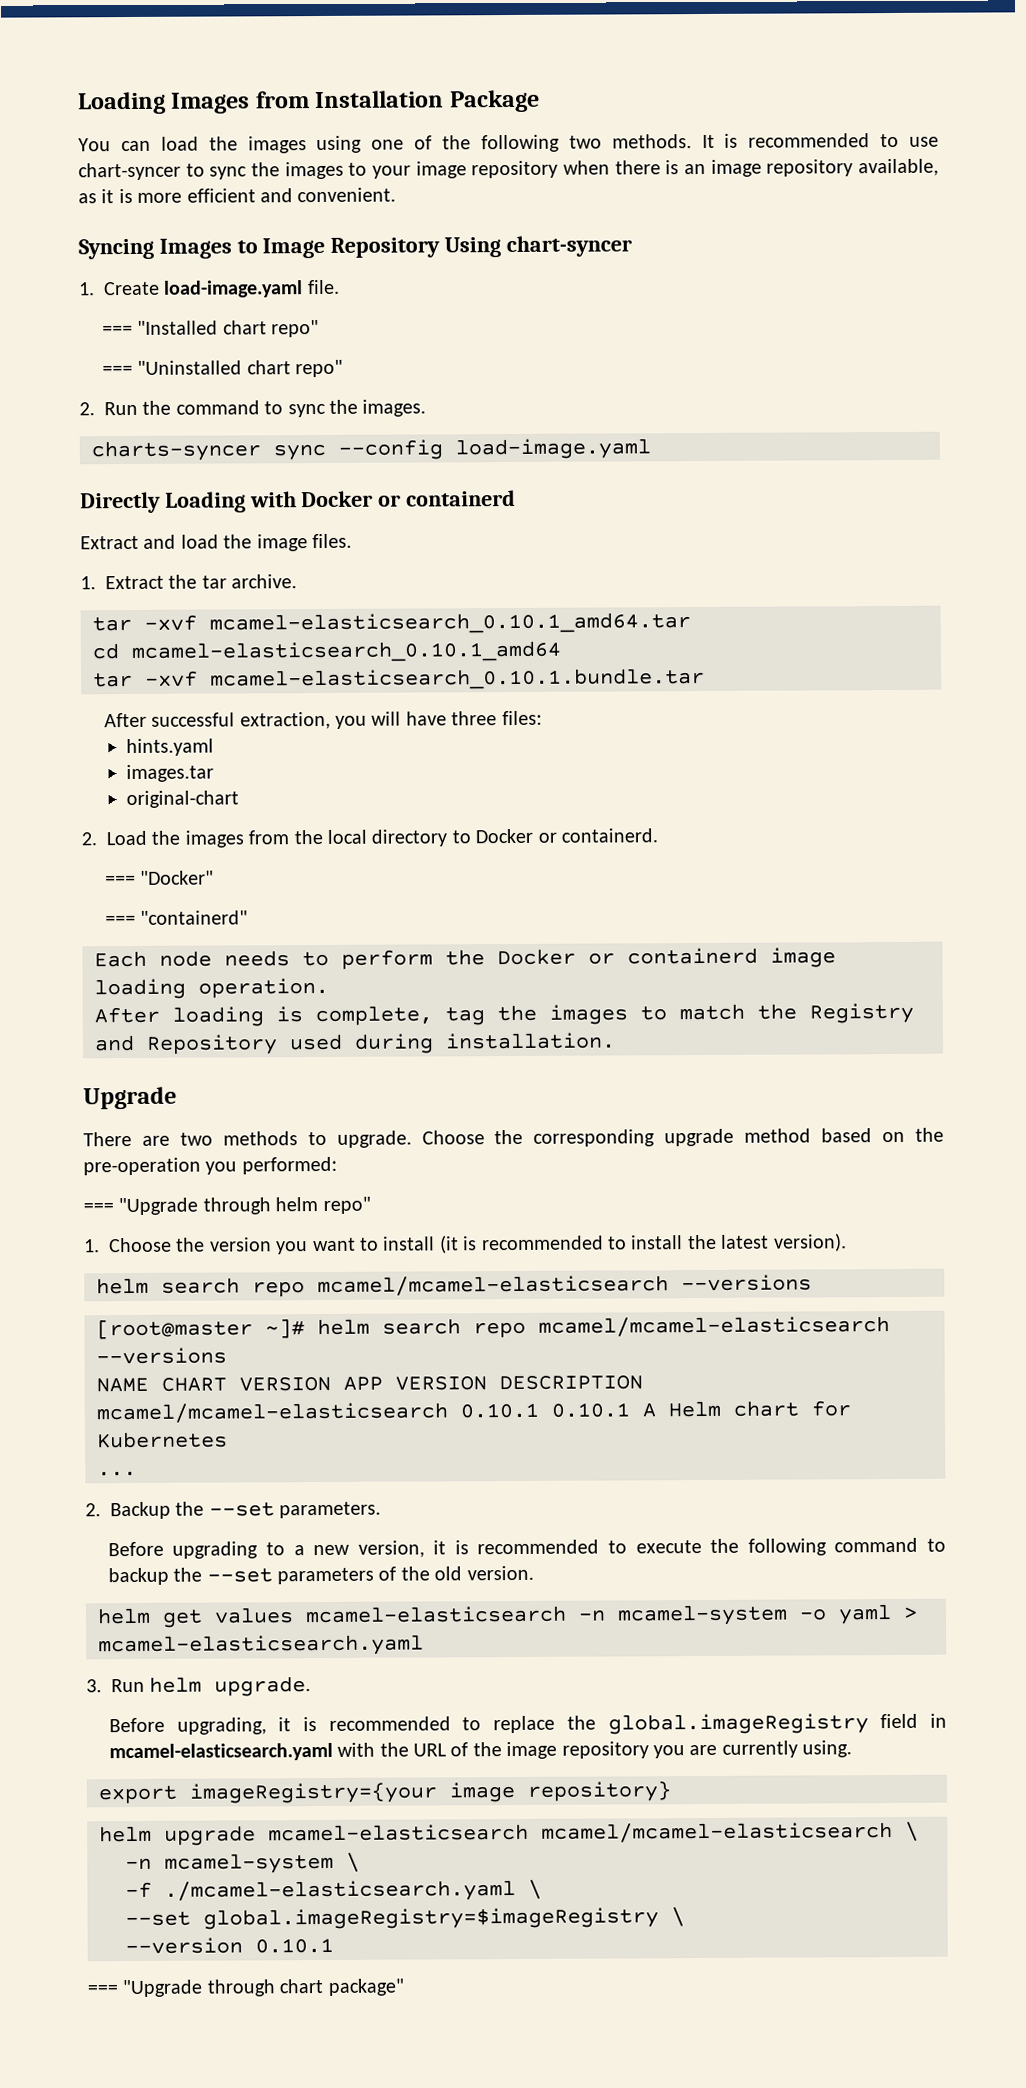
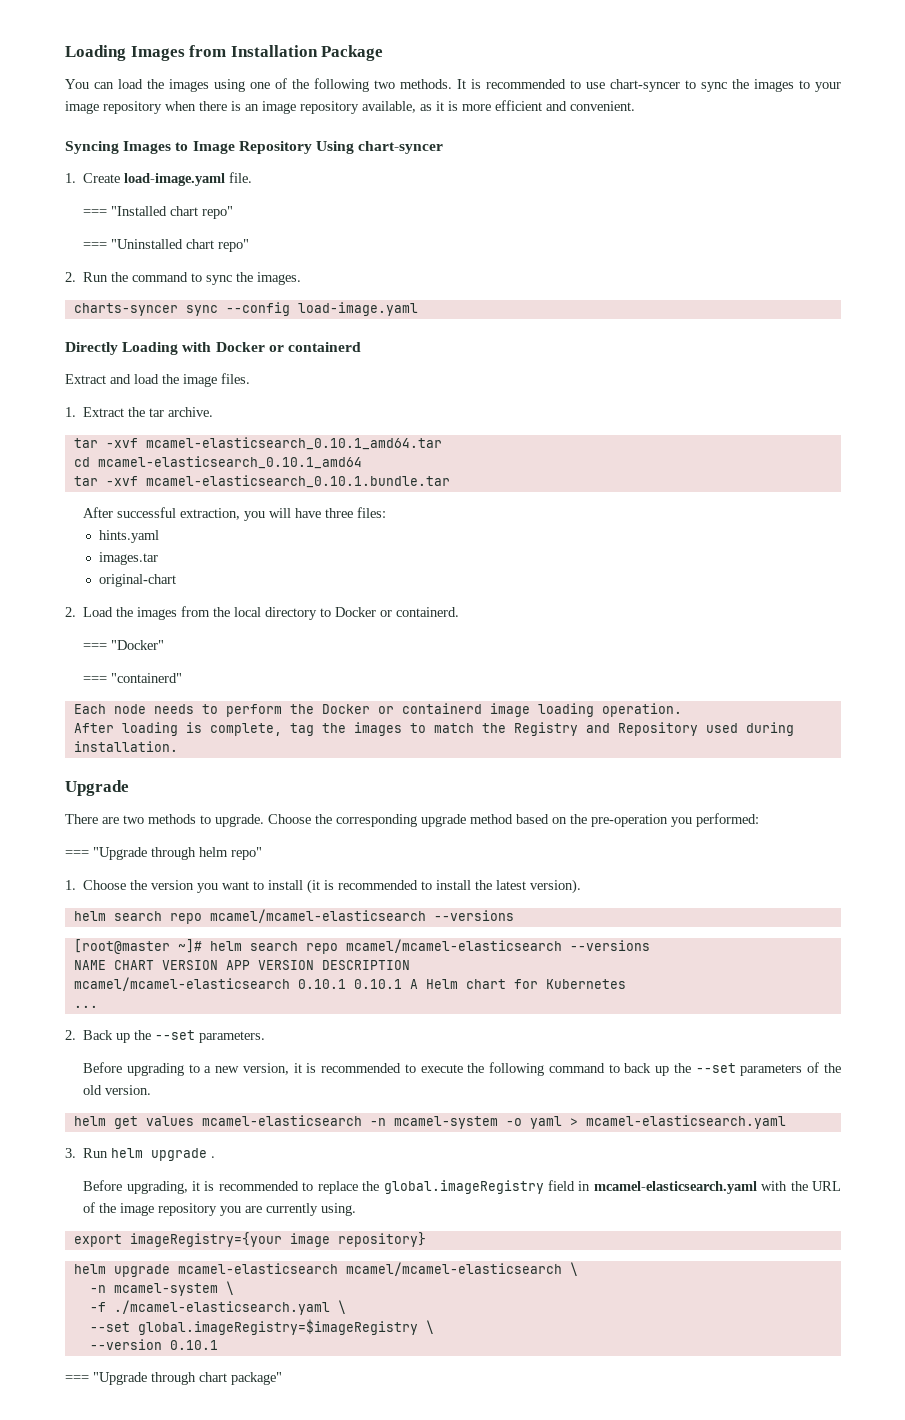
- 2. Backup the --set parameters.
+ 2. Back up the --set parameters.
- Before upgrading to a new version, it is recommended to execute the following command to backup the --set parameters of the old version.
+ Before upgrading to a new version, it is recommended to execute the following command to back up the --set parameters of the old version.
- 3. Run helm upgrade.
+ 3. Run helm upgrade .

